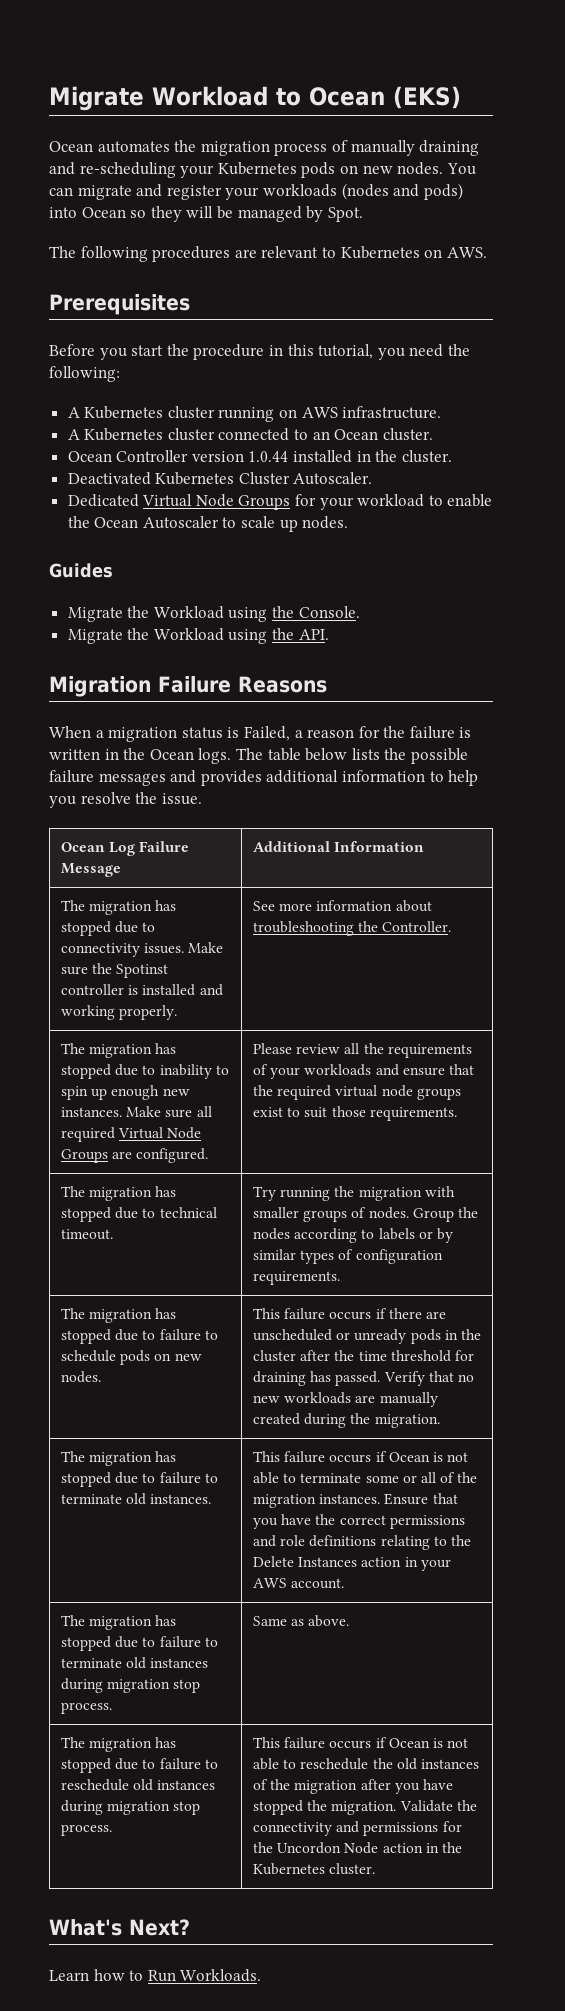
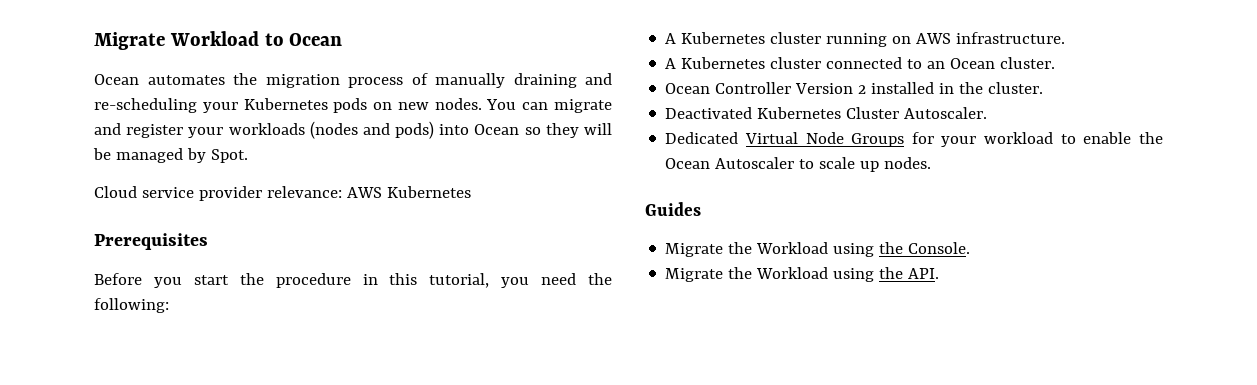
- Migrate Workload to Ocean (EKS)
+ Migrate Workload to Ocean
- The following procedures are relevant to Kubernetes on AWS.
+ Cloud service provider relevance: AWS Kubernetes
- Ocean Controller version 1.0.44 installed in the cluster.
+ Ocean Controller Version 2 installed in the cluster.
- Migration Failure Reasons
- When a migration status is Failed, a reason for the failure is written in the Ocean logs. The table below lists the possible failure messages and provides additional information to help you resolve the issue.
- Ocean Log Failure Message | Additional Information
- The migration has stopped due to connectivity issues. Make sure the Spotinst controller is installed and working properly. | See more information about troubleshooting the Controller.
- The migration has stopped due to inability to spin up enough new instances. Make sure all required Virtual Node Groups are configured. | Please review all the requirements of your workloads and ensure that the required virtual node groups exist to suit those requirements.
- The migration has stopped due to technical timeout. | Try running the migration with smaller groups of nodes. Group the nodes according to labels or by similar types of configuration requirements.
- The migration has stopped due to failure to schedule pods on new nodes. | This failure occurs if there are unscheduled or unready pods in the cluster after the time threshold for draining has passed. Verify that no new workloads are manually created during the migration.
- The migration has stopped due to failure to terminate old instances. | This failure occurs if Ocean is not able to terminate some or all of the migration instances. Ensure that you have the correct permissions and role definitions relating to the Delete Instances action in your AWS account.
- The migration has stopped due to failure to terminate old instances during migration stop process. | Same as above.
- The migration has stopped due to failure to reschedule old instances during migration stop process. | This failure occurs if Ocean is not able to reschedule the old instances of the migration after you have stopped the migration. Validate the connectivity and permissions for the Uncordon Node action in the Kubernetes cluster.
- What's Next?
- Learn how to Run Workloads.

